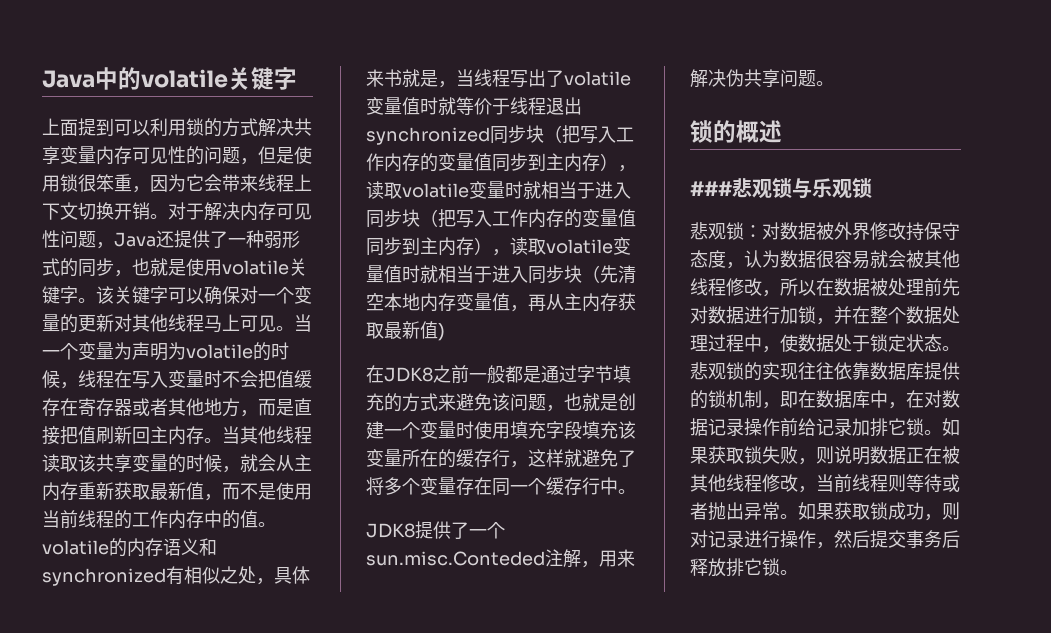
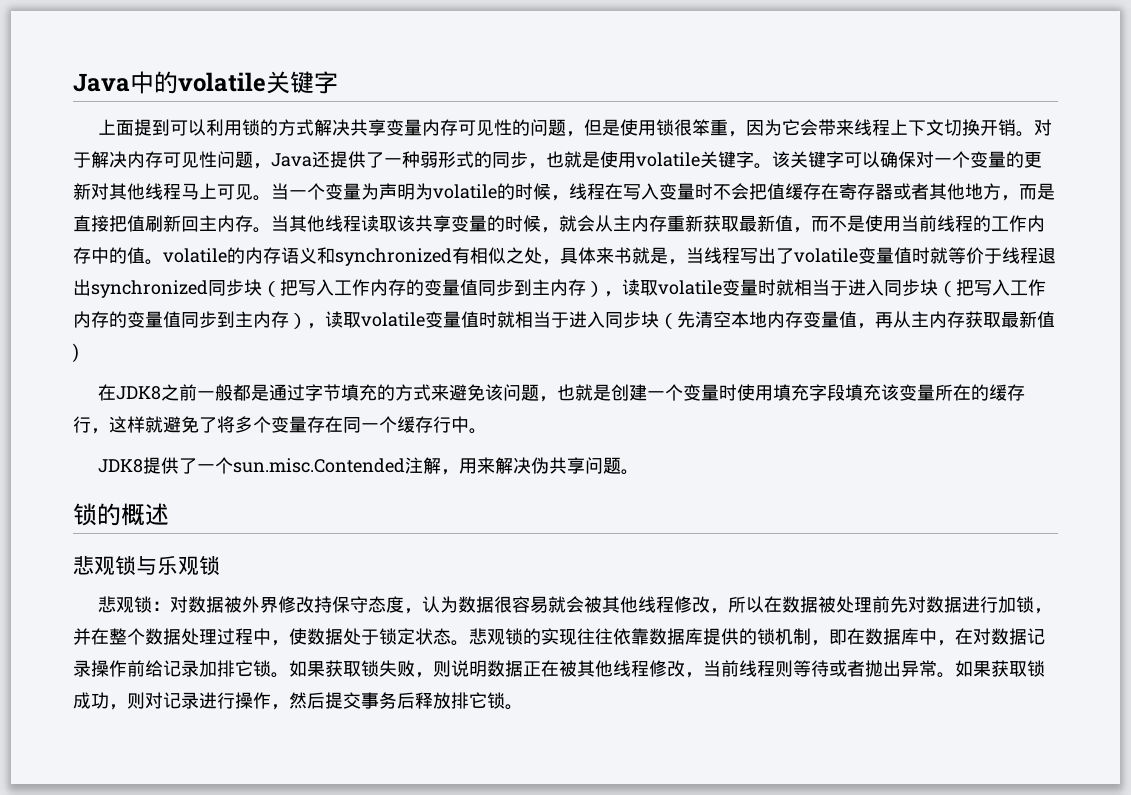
- JDK8提供了一个sun.misc.Conteded注解，用来解决伪共享问题。
+ JDK8提供了一个sun.misc.Contended注解，用来解决伪共享问题。
- ###悲观锁与乐观锁
+ 悲观锁与乐观锁

